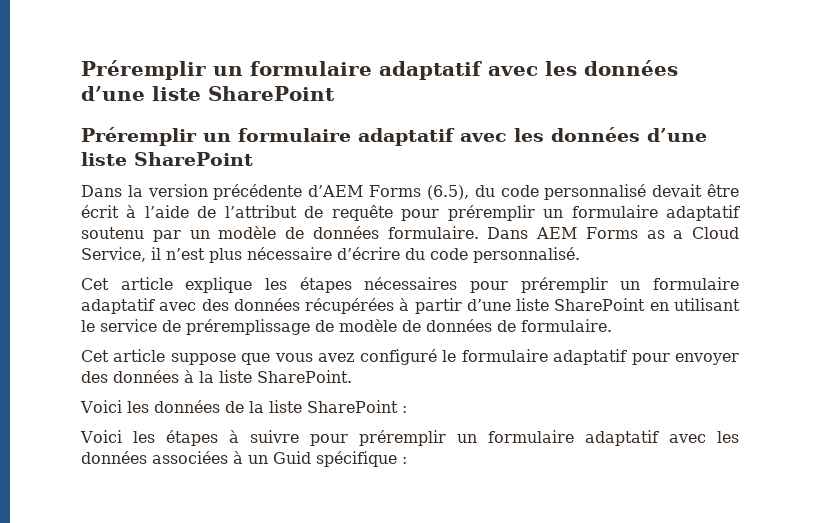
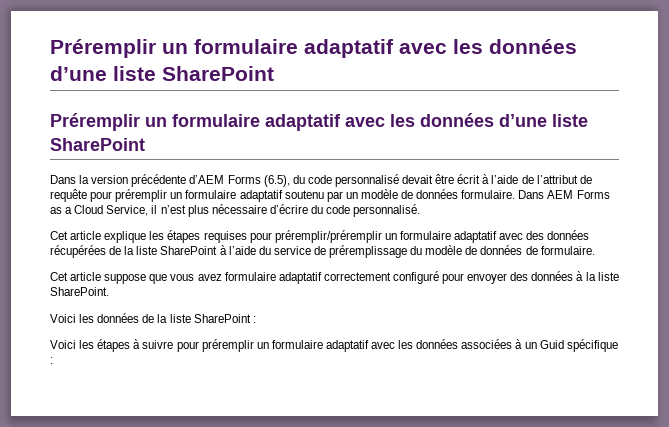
- Cet article explique les étapes nécessaires pour préremplir un formulaire adaptatif avec des données récupérées à partir d’une liste SharePoint en utilisant le service de préremplissage de modèle de données de formulaire.
+ Cet article explique les étapes requises pour préremplir/préremplir un formulaire adaptatif avec des données récupérées de la liste SharePoint à l’aide du service de préremplissage du modèle de données de formulaire.
- Cet article suppose que vous avez configuré le formulaire adaptatif pour envoyer des données à la liste SharePoint.
+ Cet article suppose que vous avez formulaire adaptatif correctement configuré pour envoyer des données à la liste SharePoint.

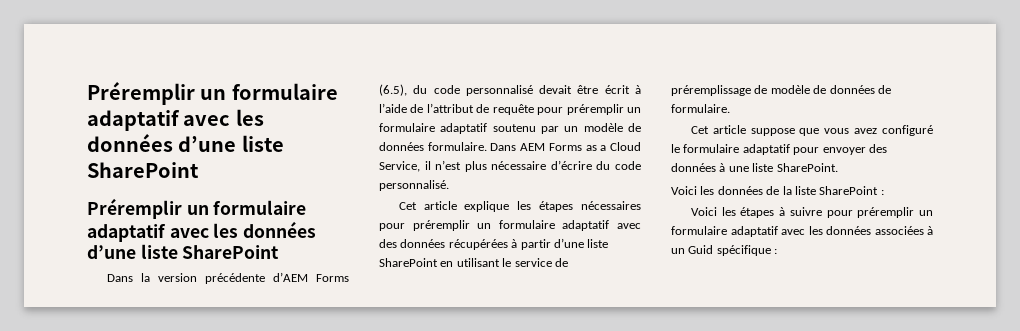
- Cet article explique les étapes requises pour préremplir/préremplir un formulaire adaptatif avec des données récupérées de la liste SharePoint à l’aide du service de préremplissage du modèle de données de formulaire.
+ Cet article explique les étapes nécessaires pour préremplir un formulaire adaptatif avec des données récupérées à partir d’une liste SharePoint en utilisant le service de préremplissage de modèle de données de formulaire.
- Cet article suppose que vous avez formulaire adaptatif correctement configuré pour envoyer des données à la liste SharePoint.
+ Cet article suppose que vous avez configuré le formulaire adaptatif pour envoyer des données à une liste SharePoint.

